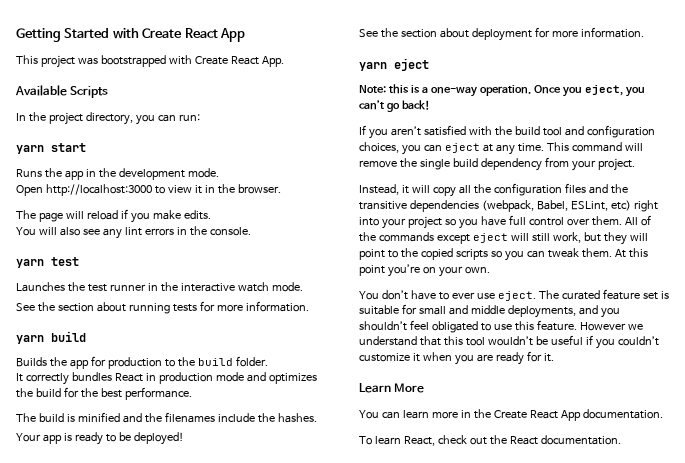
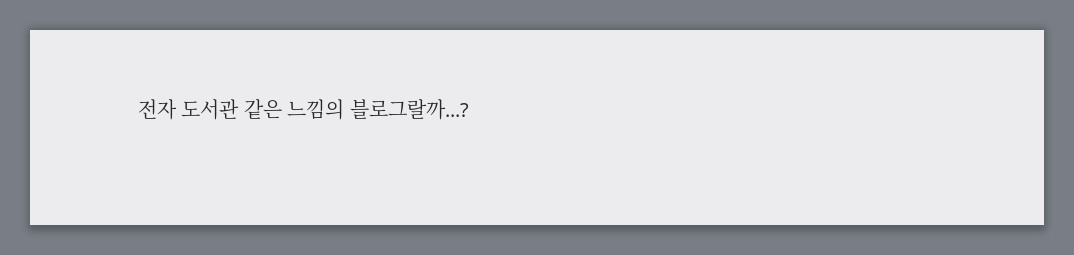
- Getting Started with Create React App
- This project was bootstrapped with Create React App.
- Available Scripts
- In the project directory, you can run:
- yarn start
- Runs the app in the development mode.
- Open http://localhost:3000 to view it in the browser.
- The page will reload if you make edits.
- You will also see any lint errors in the console.
- yarn test
- Launches the test runner in the interactive watch mode.
- See the section about running tests for more information.
- yarn build
- Builds the app for production to the build folder.
- It correctly bundles React in production mode and optimizes the build for the best performance.
- The build is minified and the filenames include the hashes.
- Your app is ready to be deployed!
- See the section about deployment for more information.
- yarn eject
- Note: this is a one-way operation. Once you eject, you can’t go back!
- If you aren’t satisfied with the build tool and configuration choices, you can eject at any time. This command will remove the single build dependency from your project.
- Instead, it will copy all the configuration files and the transitive dependencies (webpack, Babel, ESLint, etc) right into your project so you have full control over them. All of the commands except eject will still work, but they will point to the copied scripts so you can tweak them. At this point you’re on your own.
- You don’t have to ever use eject. The curated feature set is suitable for small and middle deployments, and you shouldn’t feel obligated to use this feature. However we understand that this tool wouldn’t be useful if you couldn’t customize it when you are ready for it.
- Learn More
- You can learn more in the Create React App documentation.
- To learn React, check out the React documentation.
+ 전자 도서관 같은 느낌의 블로그랄까...?

